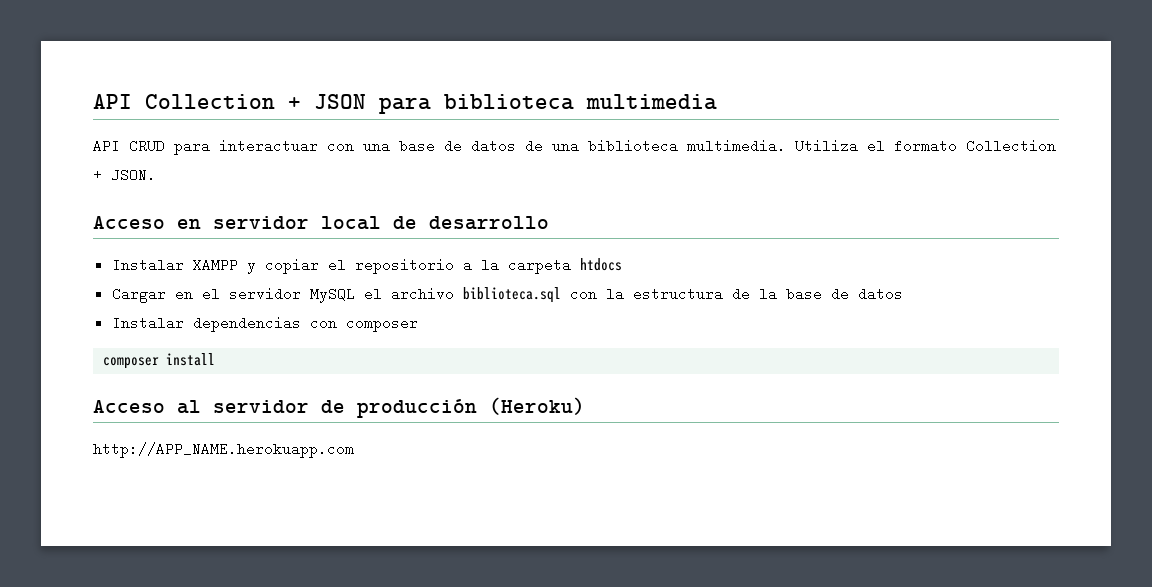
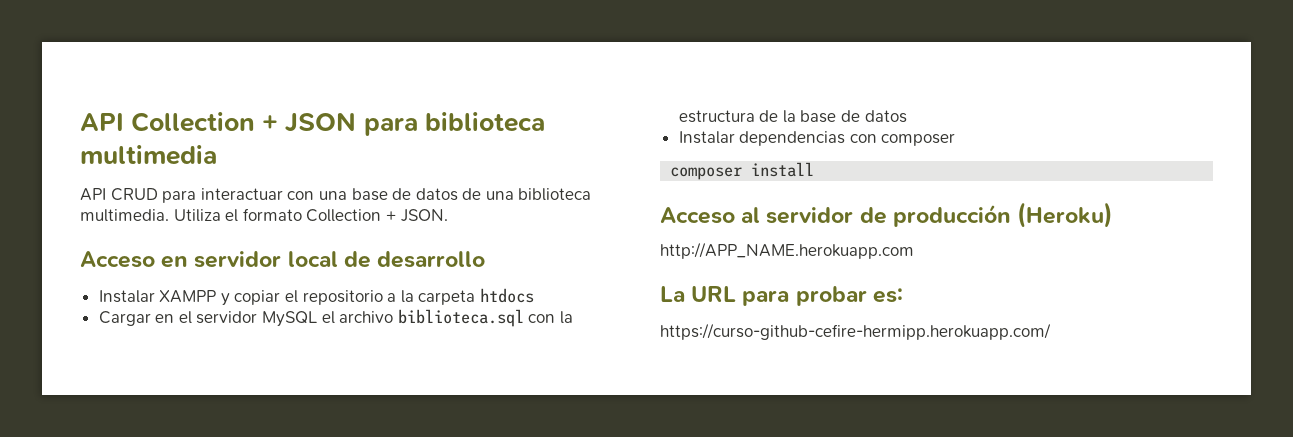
+ La URL para probar es:
+ https://curso-github-cefire-hermipp.herokuapp.com/

